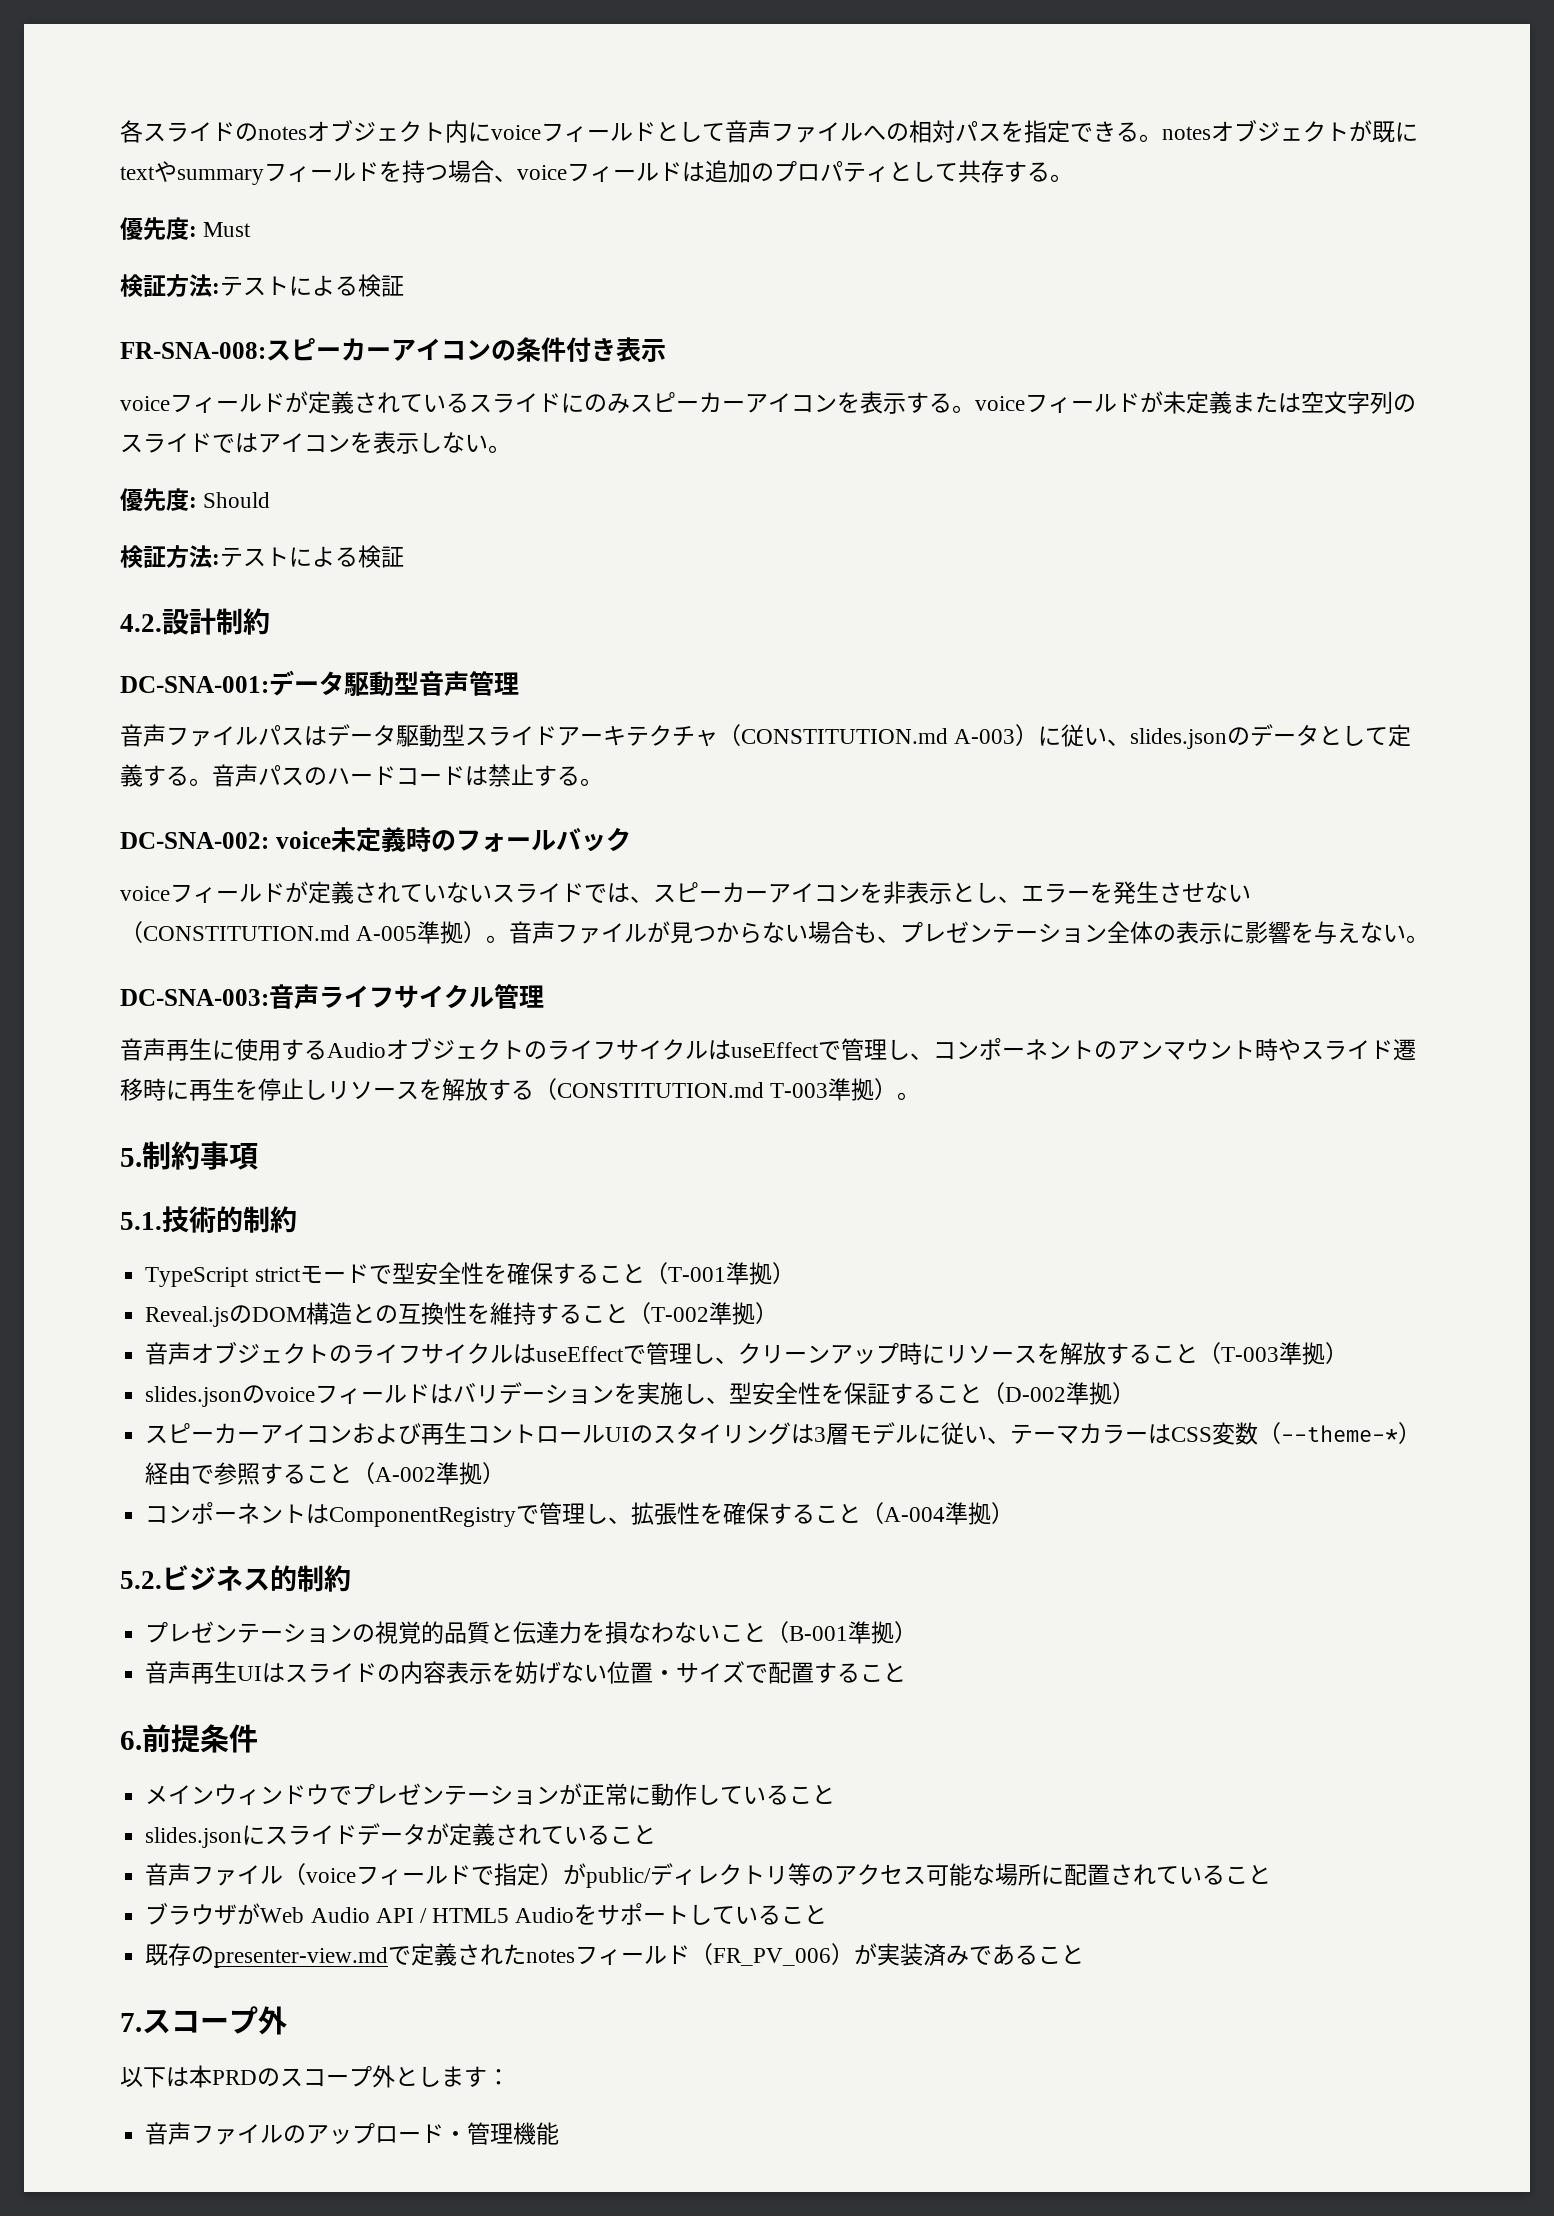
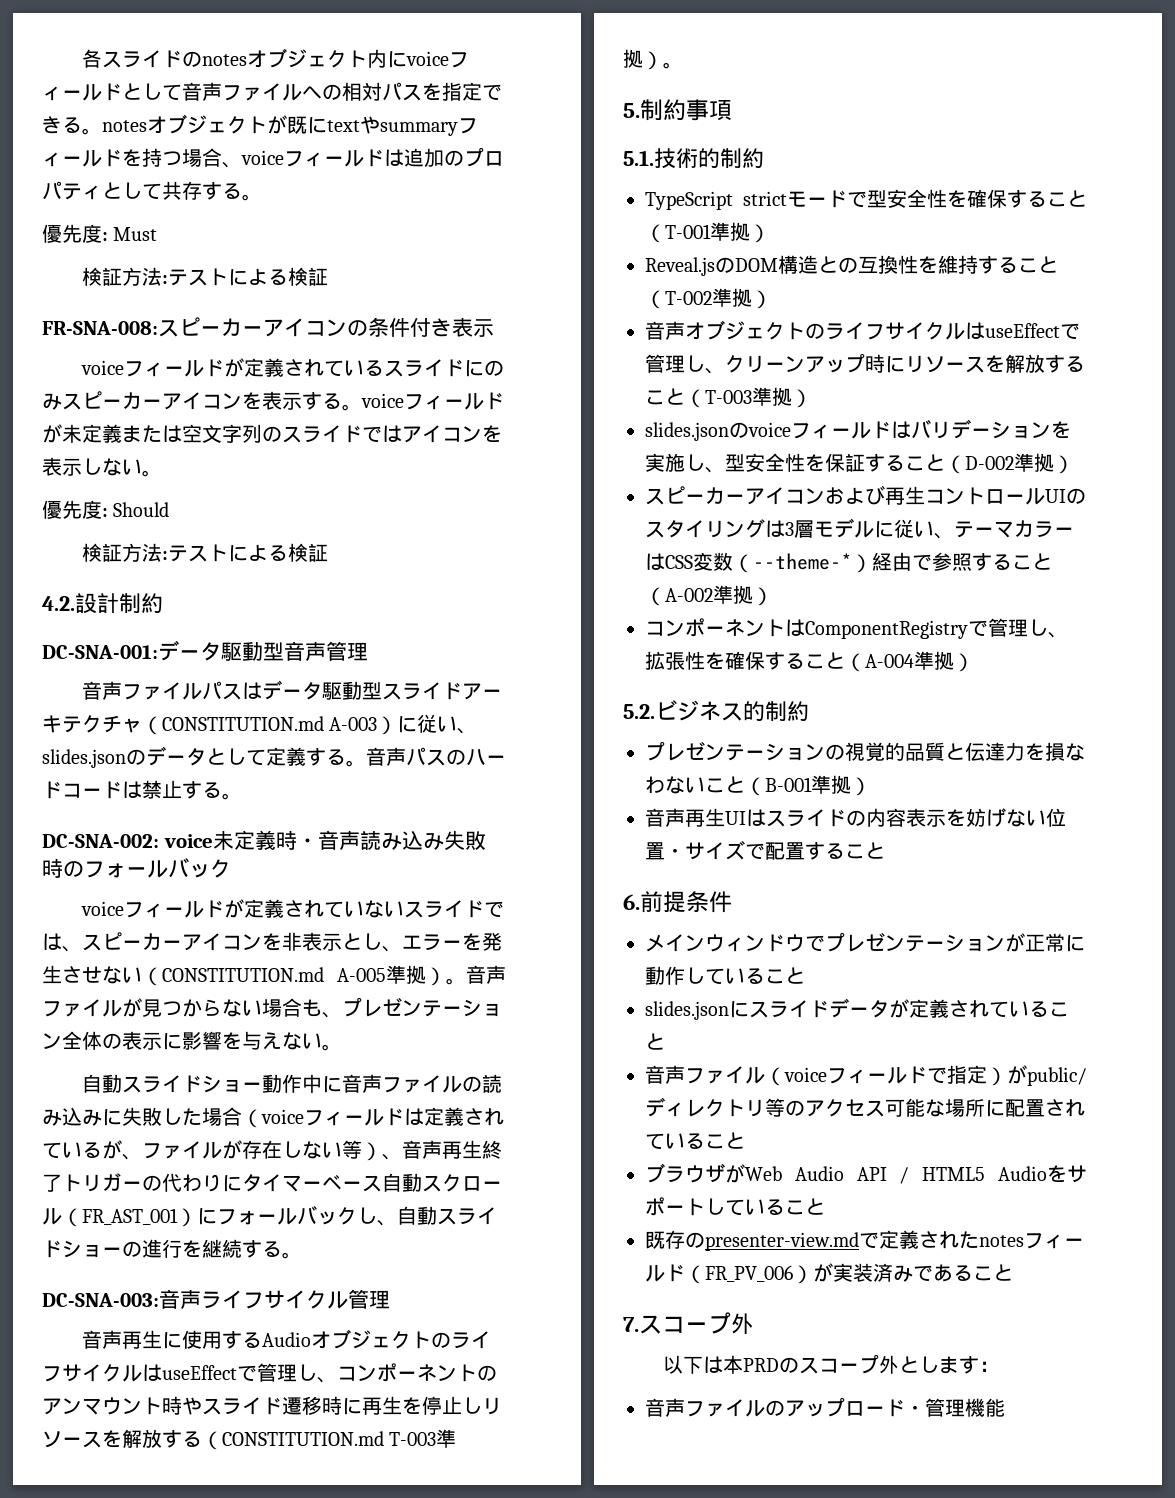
- DC-SNA-002: voice未定義時のフォールバック
+ DC-SNA-002: voice未定義時・音声読み込み失敗時のフォールバック
+ 自動スライドショー動作中に音声ファイルの読み込みに失敗した場合（voiceフィールドは定義されているが、ファイルが存在しない等）、音声再生終了トリガーの代わりにタイマーベース自動スクロール（FR_AST_001）にフォールバックし、自動スライドショーの進行を継続する。

